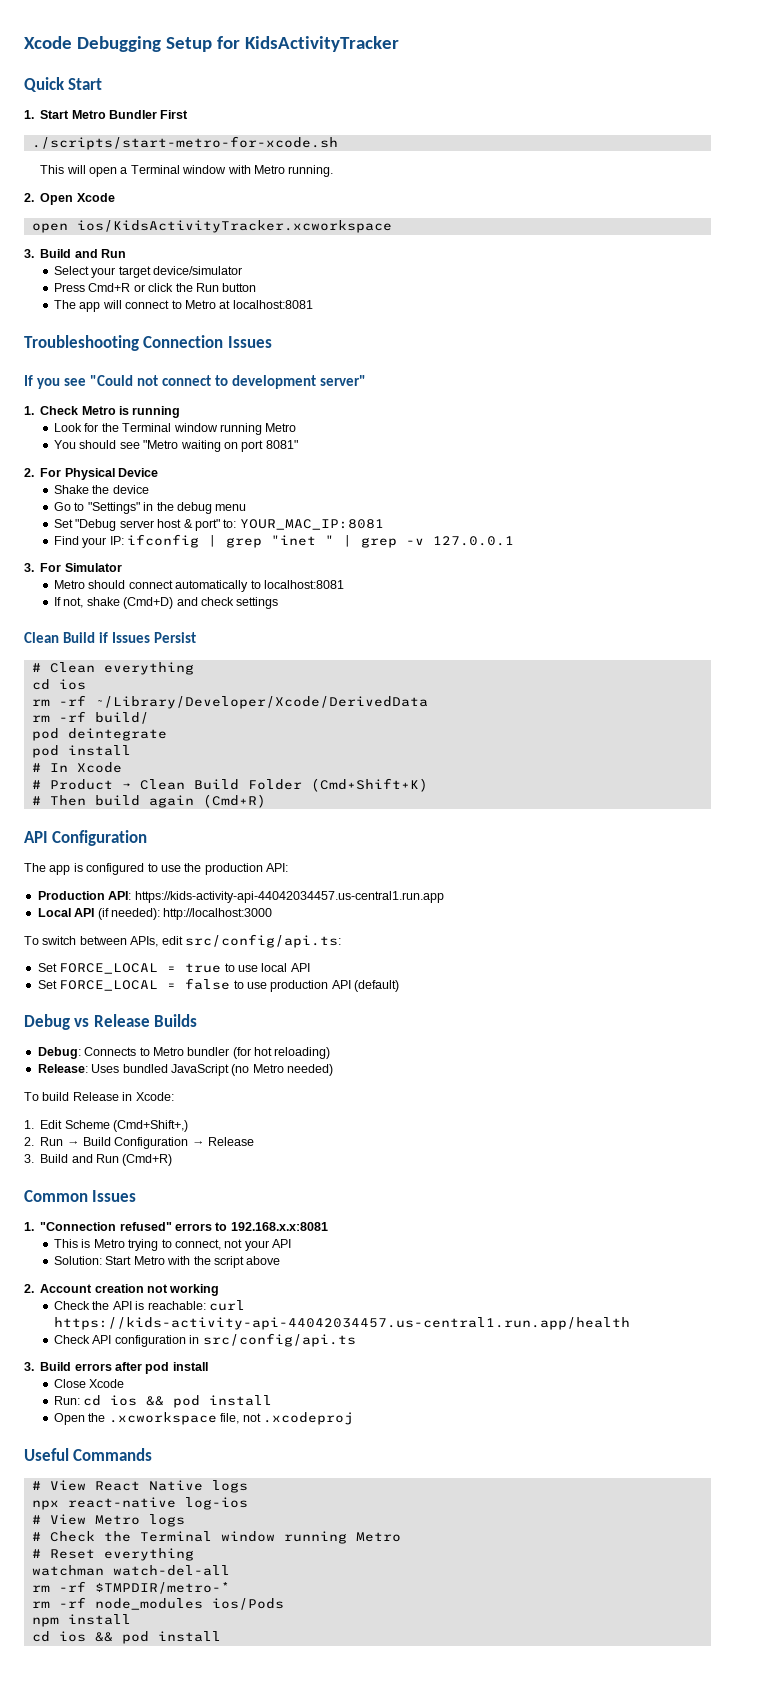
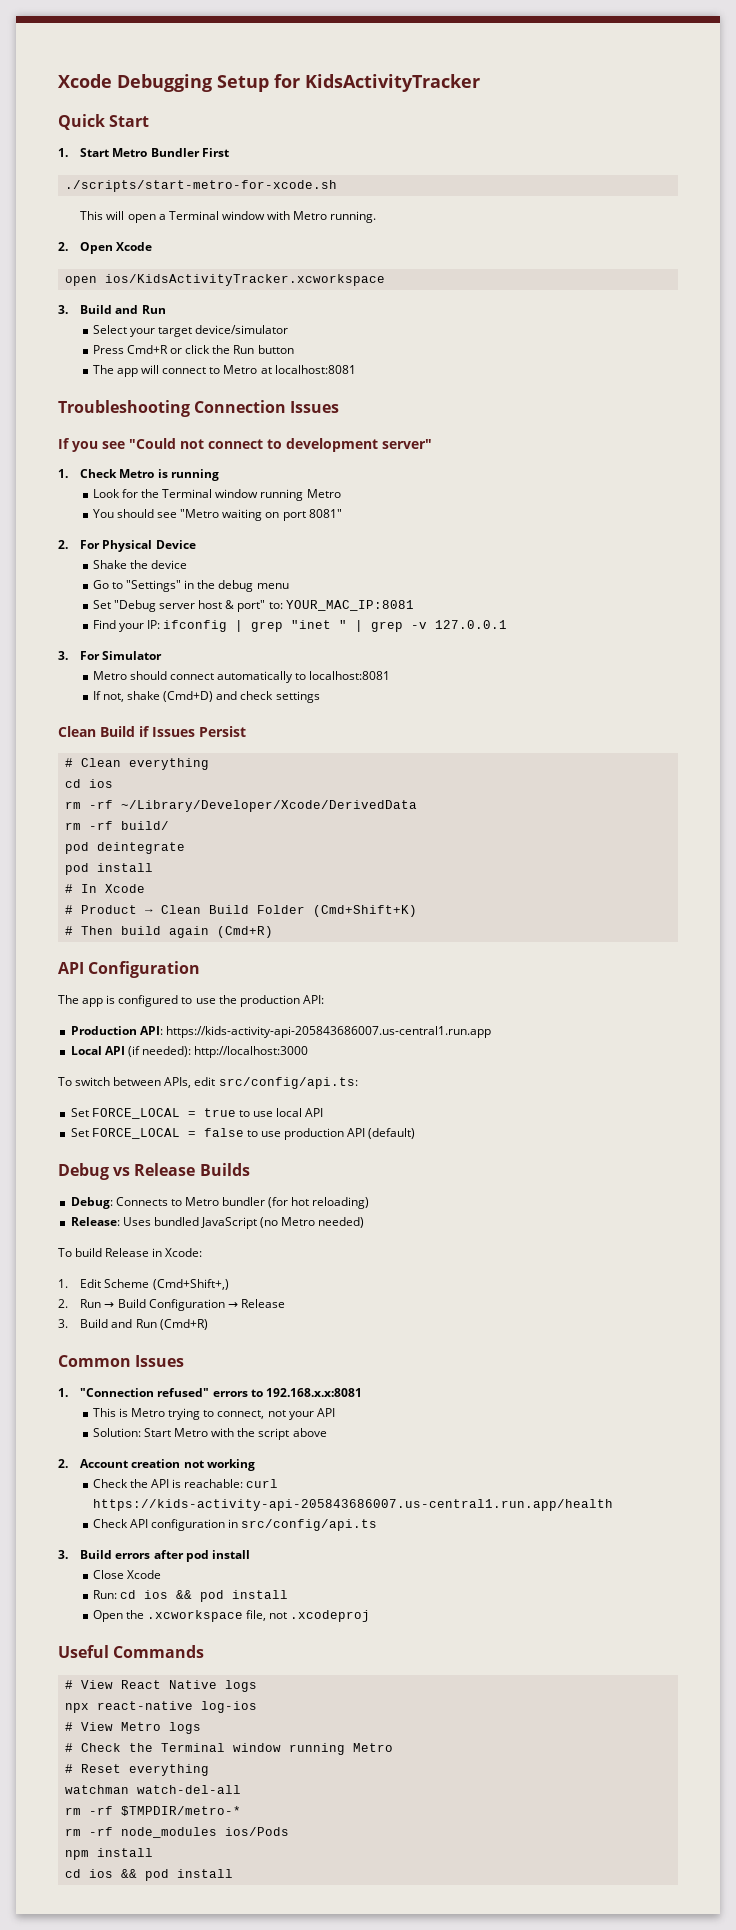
- Production API: https://kids-activity-api-44042034457.us-central1.run.app
+ Production API: https://kids-activity-api-205843686007.us-central1.run.app
- Check the API is reachable: curl https://kids-activity-api-44042034457.us-central1.run.app/health
+ Check the API is reachable: curl https://kids-activity-api-205843686007.us-central1.run.app/health

